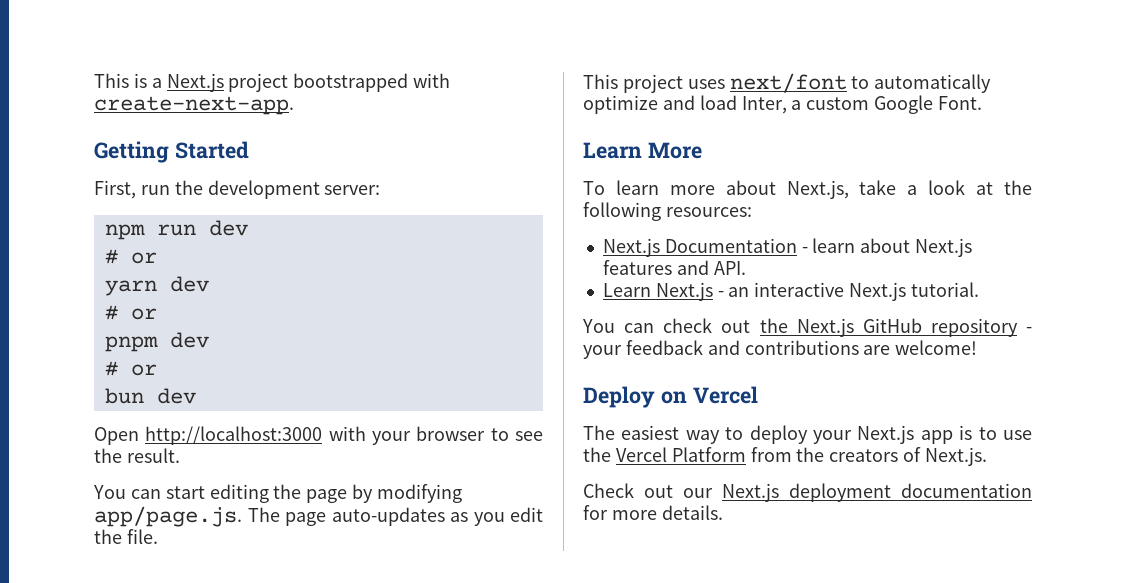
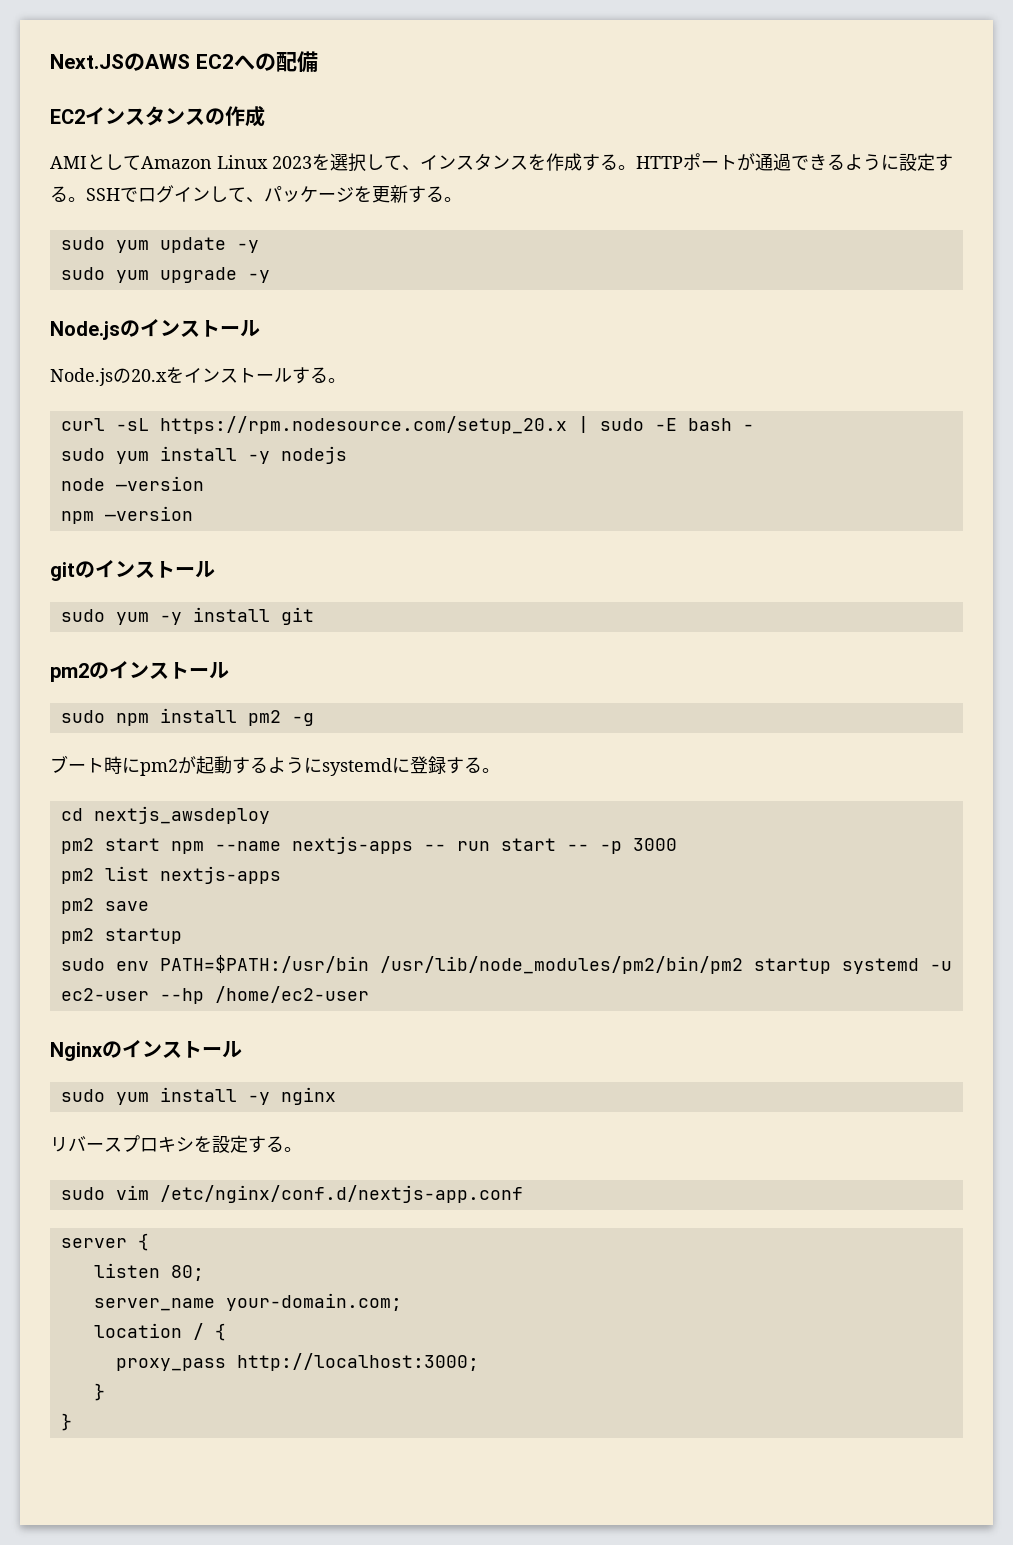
- This is a Next.js project bootstrapped with create-next-app.
- Getting Started
- First, run the development server:
- npm run dev
- # or
- yarn dev
- # or
- pnpm dev
- # or
- bun dev
- Open http://localhost:3000 with your browser to see the result.
- You can start editing the page by modifying app/page.js. The page auto-updates as you edit the file.
- This project uses next/font to automatically optimize and load Inter, a custom Google Font.
- Learn More
- To learn more about Next.js, take a look at the following resources:
- Next.js Documentation - learn about Next.js features and API.
- Learn Next.js - an interactive Next.js tutorial.
- You can check out the Next.js GitHub repository - your feedback and contributions are welcome!
- Deploy on Vercel
- The easiest way to deploy your Next.js app is to use the Vercel Platform from the creators of Next.js.
- Check out our Next.js deployment documentation for more details.
+ Next.JSのAWS EC2への配備
+ EC2インスタンスの作成
+ AMIとしてAmazon Linux 2023を選択して、インスタンスを作成する。HTTPポートが通過できるように設定する。SSHでログインして、パッケージを更新する。
+ sudo yum update -y
+ sudo yum upgrade -y
+ Node.jsのインストール
+ Node.jsの20.xをインストールする。
+ curl -sL https://rpm.nodesource.com/setup_20.x | sudo -E bash -
+ sudo yum install -y nodejs
+ node —version
+ npm —version
+ gitのインストール
+ sudo yum -y install git
+ pm2のインストール
+ sudo npm install pm2 -g
+ ブート時にpm2が起動するようにsystemdに登録する。
+ cd nextjs_awsdeploy
+ pm2 start npm --name nextjs-apps -- run start -- -p 3000
+ pm2 list nextjs-apps
+ pm2 save
+ pm2 startup
+ sudo env PATH=$PATH:/usr/bin /usr/lib/node_modules/pm2/bin/pm2 startup systemd -u ec2-user --hp /home/ec2-user
+ Nginxのインストール
+ sudo yum install -y nginx
+ リバースプロキシを設定する。
+ sudo vim /etc/nginx/conf.d/nextjs-app.conf
+ server {
+ listen 80;
+ server_name your-domain.com;
+ location / {
+ proxy_pass http://localhost:3000;
+ }
+ }

